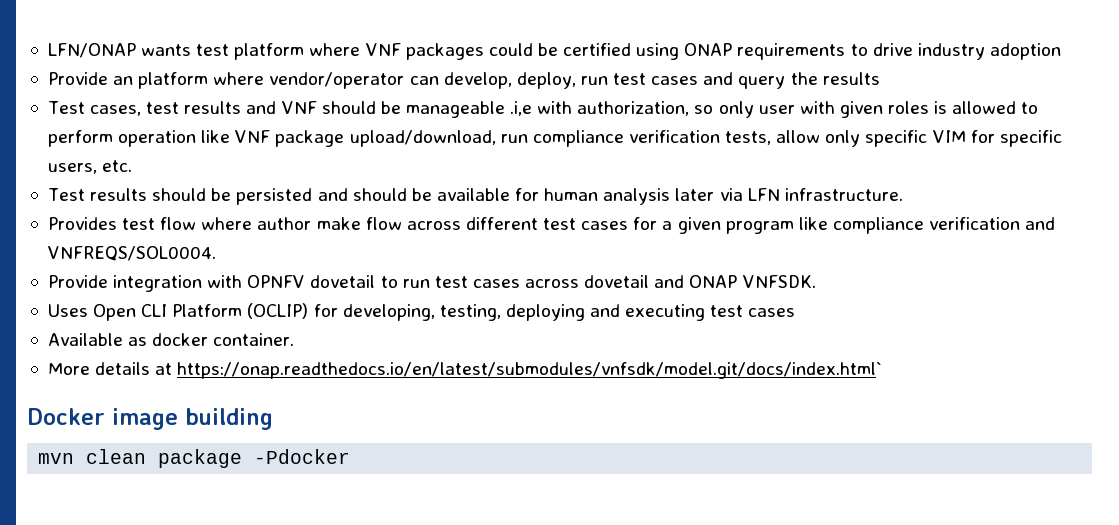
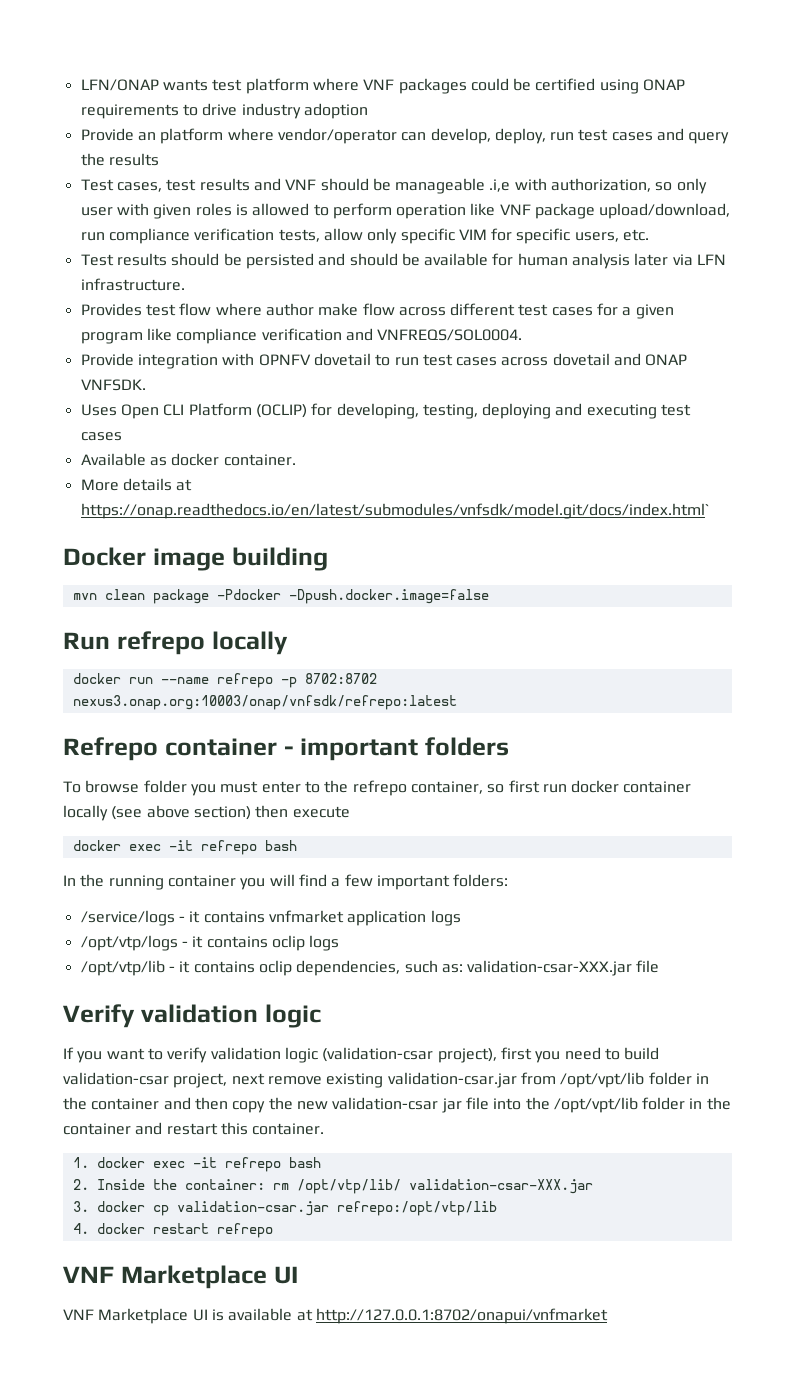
- mvn clean package -Pdocker
+ mvn clean package -Pdocker -Dpush.docker.image=false
+ Run refrepo locally
+ docker run --name refrepo -p 8702:8702 nexus3.onap.org:10003/onap/vnfsdk/refrepo:latest
+ Refrepo container - important folders
+ To browse folder you must enter to the refrepo container, so first run docker container locally (see above section) then execute
+ docker exec -it refrepo bash
+ In the running container you will find a few important folders:
+ /service/logs - it contains vnfmarket application logs
+ /opt/vtp/logs - it contains oclip logs
+ /opt/vtp/lib - it contains oclip dependencies, such as: validation-csar-XXX.jar file
+ Verify validation logic
+ If you want to verify validation logic (validation-csar project), first you need to build validation-csar project, next remove existing validation-csar.jar from /opt/vpt/lib folder in the container and then copy the new validation-csar jar file into the /opt/vpt/lib folder in the container and restart this container.
+ 1. docker exec -it refrepo bash
+ 2. Inside the container: rm /opt/vtp/lib/ validation-csar-XXX.jar
+ 3. docker cp validation-csar.jar refrepo:/opt/vtp/lib
+ 4. docker restart refrepo
+ VNF Marketplace UI
+ VNF Marketplace UI is available at http://127.0.0.1:8702/onapui/vnfmarket

